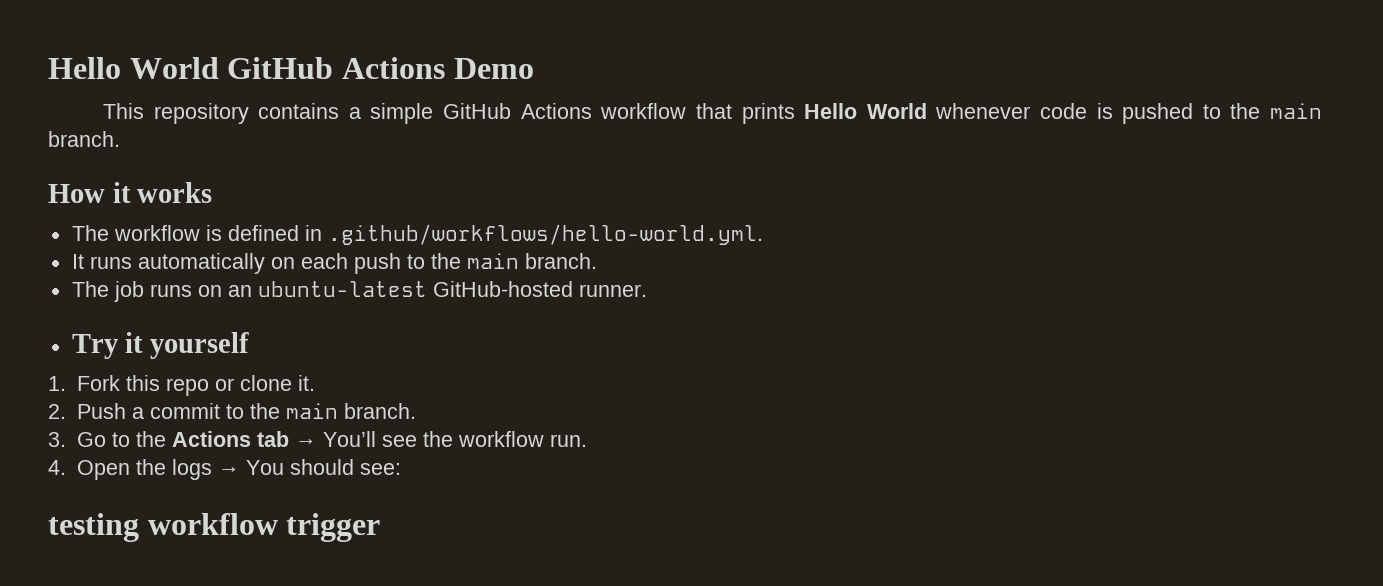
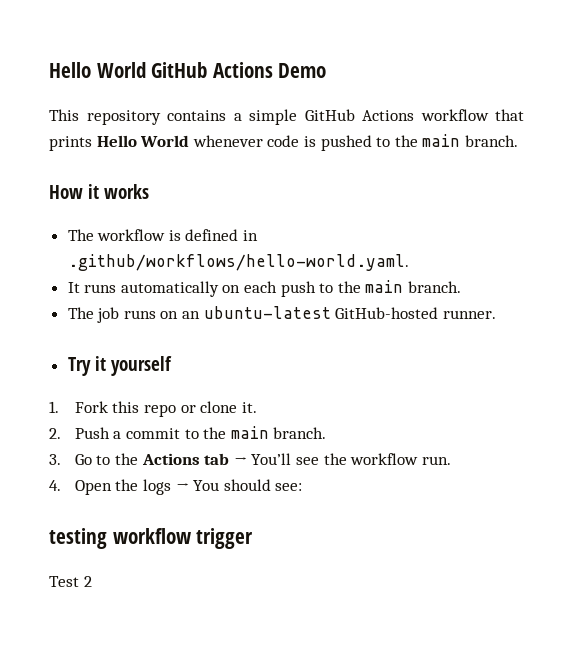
- The workflow is defined in .github/workflows/hello-world.yml.
+ The workflow is defined in .github/workflows/hello-world.yaml.
+ Test 2

